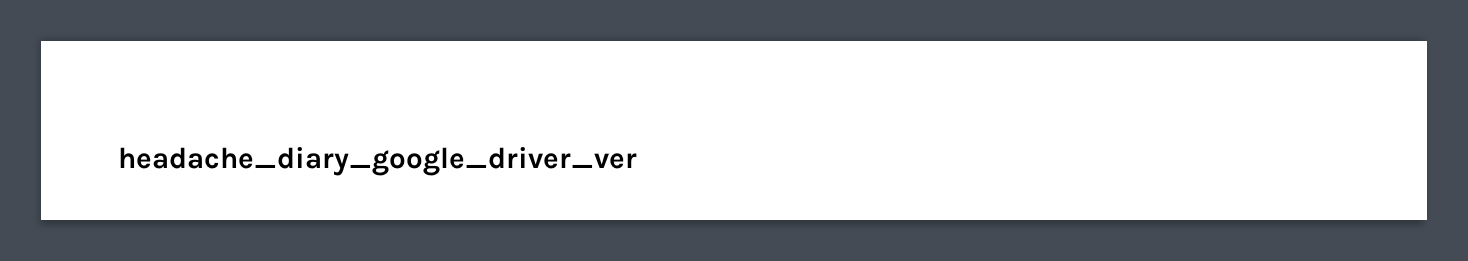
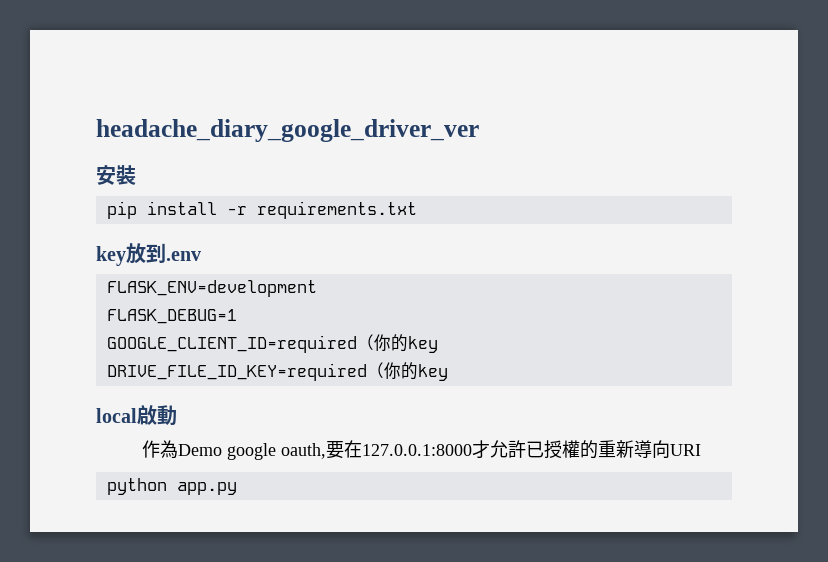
+ 安裝
+ pip install -r requirements.txt
+ key放到.env
+ FLASK_ENV=development
+ FLASK_DEBUG=1
+ GOOGLE_CLIENT_ID=required（你的key
+ DRIVE_FILE_ID_KEY=required（你的key
+ local啟動
+ 作為Demo google oauth,要在127.0.0.1:8000才允許已授權的重新導向URI
+ python app.py

